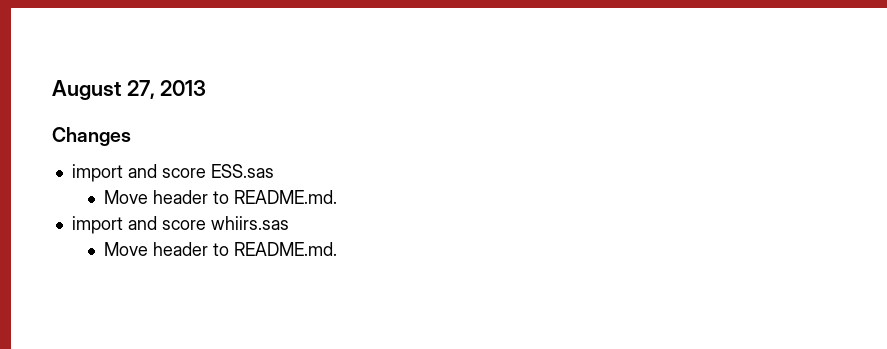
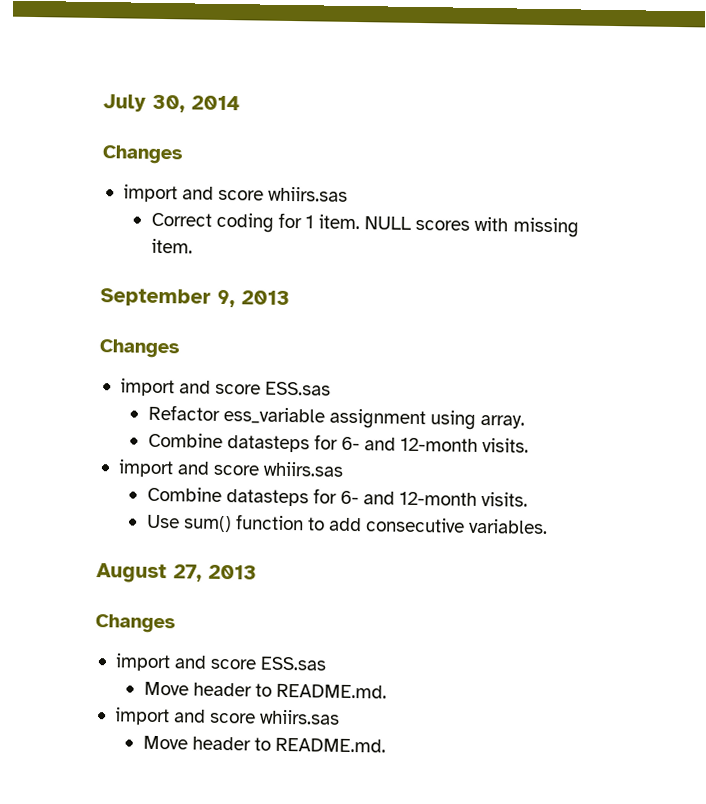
+ July 30, 2014
+ Changes
+ import and score whiirs.sas
+ Correct coding for 1 item. NULL scores with missing item.
+ September 9, 2013
+ Changes
+ import and score ESS.sas
+ Refactor ess_variable assignment using array.
+ Combine datasteps for 6- and 12-month visits.
+ import and score whiirs.sas
+ Combine datasteps for 6- and 12-month visits.
+ Use sum() function to add consecutive variables.

